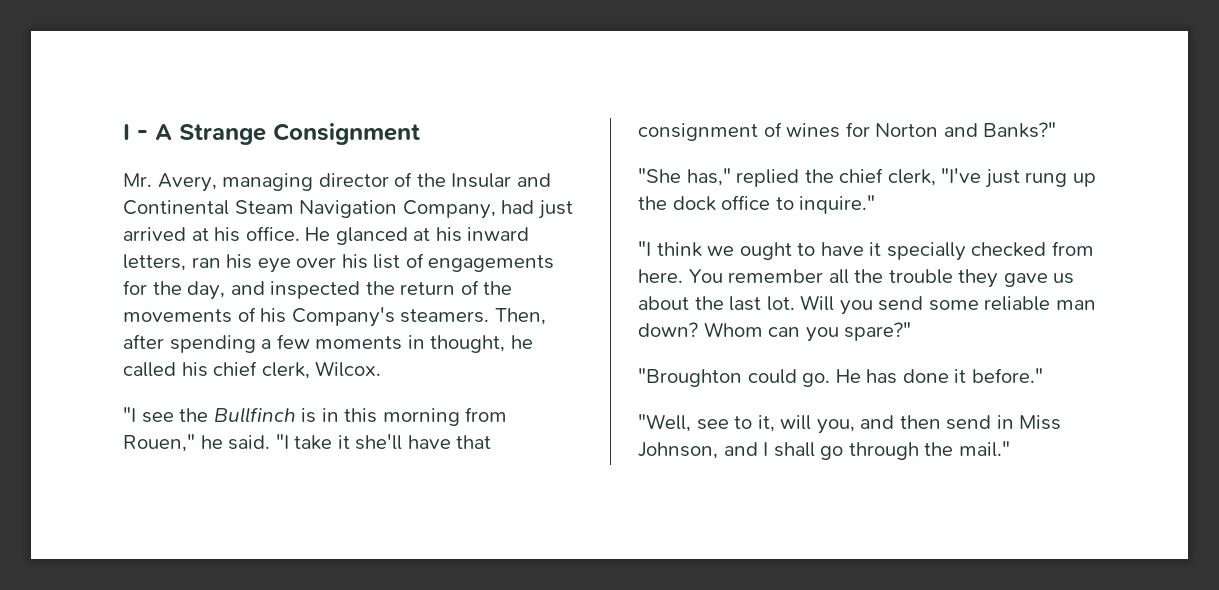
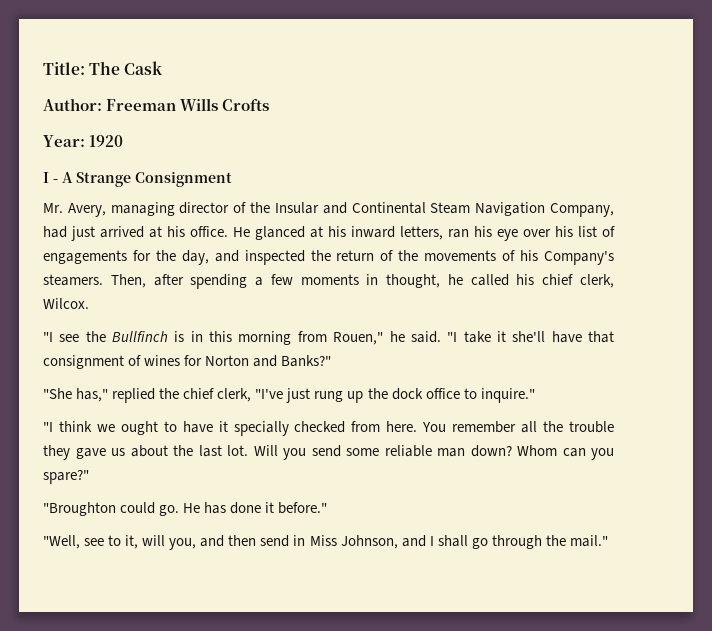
+ Title: The Cask
+ Author: Freeman Wills Crofts
+ Year: 1920

